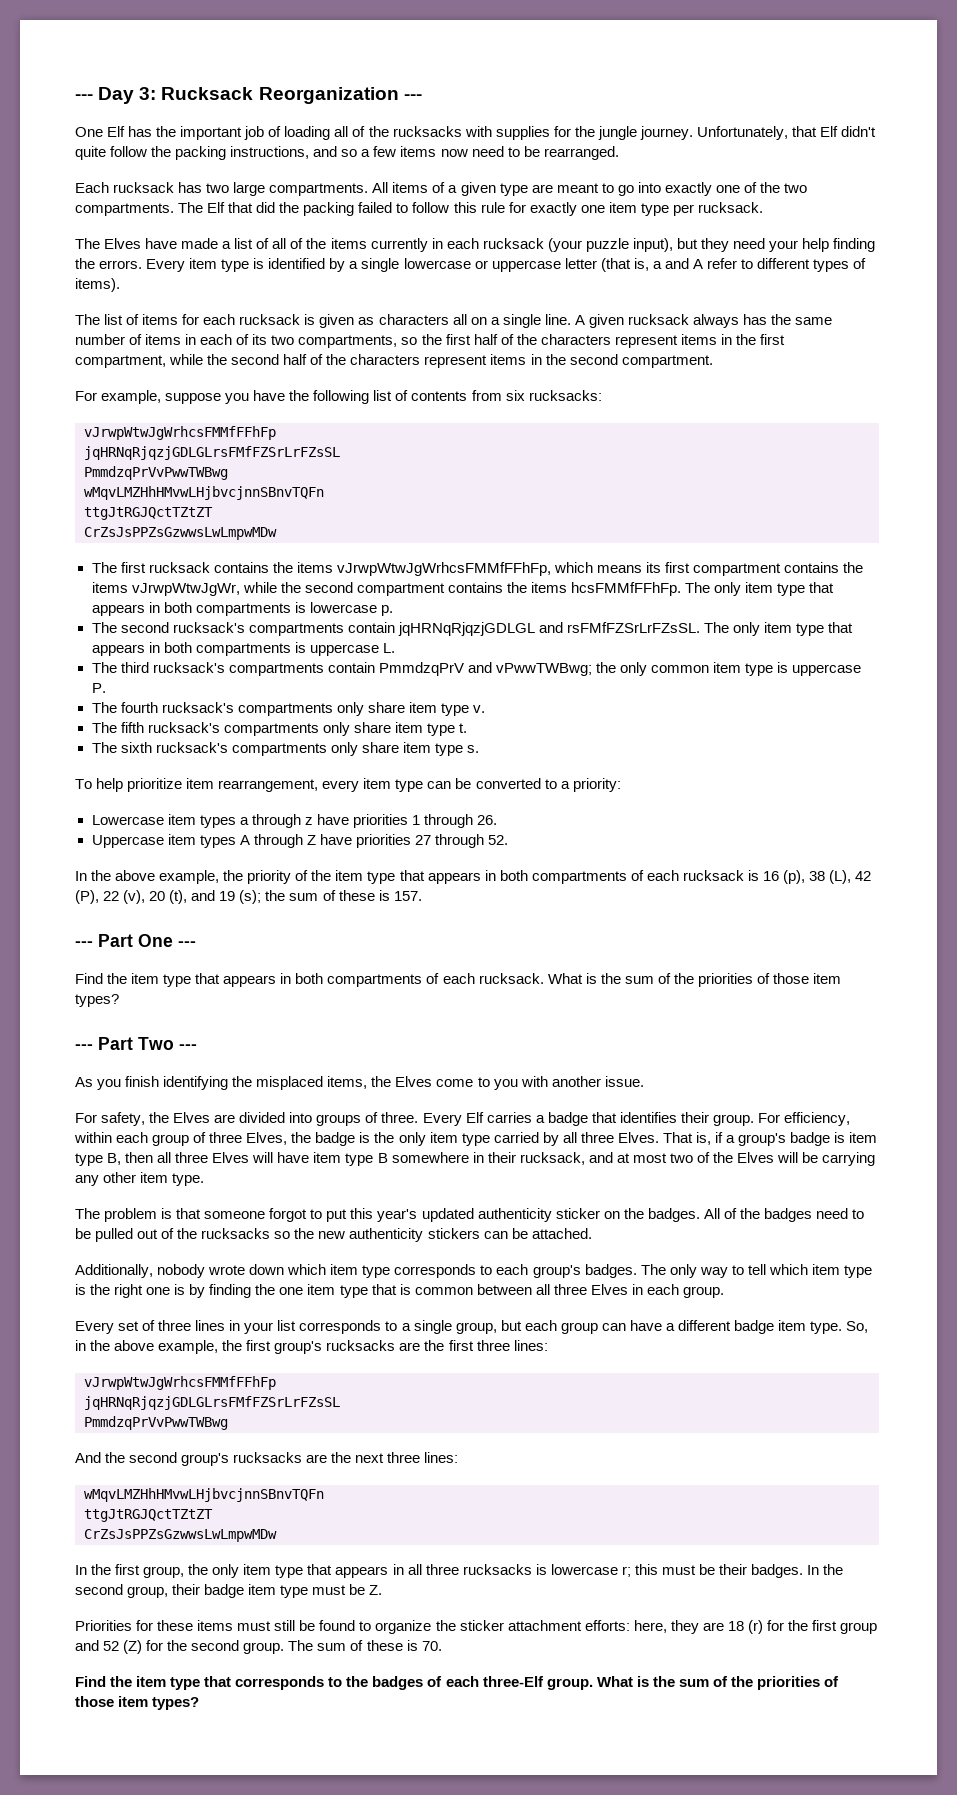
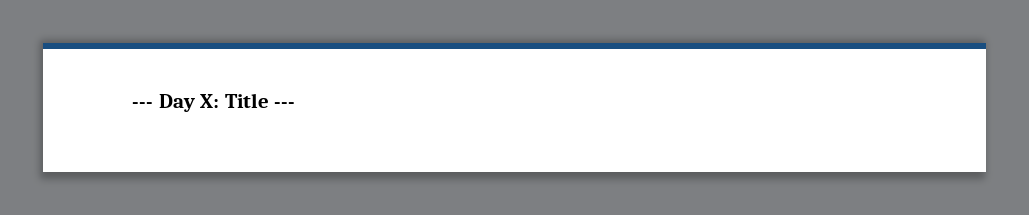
- --- Day 3: Rucksack Reorganization ---
- One Elf has the important job of loading all of the rucksacks with supplies for the jungle journey. Unfortunately, that Elf didn't quite follow the packing instructions, and so a few items now need to be rearranged.
- Each rucksack has two large compartments. All items of a given type are meant to go into exactly one of the two compartments. The Elf that did the packing failed to follow this rule for exactly one item type per rucksack.
- The Elves have made a list of all of the items currently in each rucksack (your puzzle input), but they need your help finding the errors. Every item type is identified by a single lowercase or uppercase letter (that is, a and A refer to different types of items).
- The list of items for each rucksack is given as characters all on a single line. A given rucksack always has the same number of items in each of its two compartments, so the first half of the characters represent items in the first compartment, while the second half of the characters represent items in the second compartment.
- For example, suppose you have the following list of contents from six rucksacks:
- vJrwpWtwJgWrhcsFMMfFFhFp
- jqHRNqRjqzjGDLGLrsFMfFZSrLrFZsSL
- PmmdzqPrVvPwwTWBwg
- wMqvLMZHhHMvwLHjbvcjnnSBnvTQFn
- ttgJtRGJQctTZtZT
- CrZsJsPPZsGzwwsLwLmpwMDw
- The first rucksack contains the items vJrwpWtwJgWrhcsFMMfFFhFp, which means its first compartment contains the items vJrwpWtwJgWr, while the second compartment contains the items hcsFMMfFFhFp. The only item type that appears in both compartments is lowercase p.
- The second rucksack's compartments contain jqHRNqRjqzjGDLGL and rsFMfFZSrLrFZsSL. The only item type that appears in both compartments is uppercase L.
- The third rucksack's compartments contain PmmdzqPrV and vPwwTWBwg; the only common item type is uppercase P.
- The fourth rucksack's compartments only share item type v.
- The fifth rucksack's compartments only share item type t.
- The sixth rucksack's compartments only share item type s.
- To help prioritize item rearrangement, every item type can be converted to a priority:
- Lowercase item types a through z have priorities 1 through 26.
- Uppercase item types A through Z have priorities 27 through 52.
- In the above example, the priority of the item type that appears in both compartments of each rucksack is 16 (p), 38 (L), 42 (P), 22 (v), 20 (t), and 19 (s); the sum of these is 157.
- --- Part One ---
- Find the item type that appears in both compartments of each rucksack. What is the sum of the priorities of those item types?
- --- Part Two ---
- As you finish identifying the misplaced items, the Elves come to you with another issue.
- For safety, the Elves are divided into groups of three. Every Elf carries a badge that identifies their group. For efficiency, within each group of three Elves, the badge is the only item type carried by all three Elves. That is, if a group's badge is item type B, then all three Elves will have item type B somewhere in their rucksack, and at most two of the Elves will be carrying any other item type.
- The problem is that someone forgot to put this year's updated authenticity sticker on the badges. All of the badges need to be pulled out of the rucksacks so the new authenticity stickers can be attached.
- Additionally, nobody wrote down which item type corresponds to each group's badges. The only way to tell which item type is the right one is by finding the one item type that is common between all three Elves in each group.
- Every set of three lines in your list corresponds to a single group, but each group can have a different badge item type. So, in the above example, the first group's rucksacks are the first three lines:
- vJrwpWtwJgWrhcsFMMfFFhFp
- jqHRNqRjqzjGDLGLrsFMfFZSrLrFZsSL
- PmmdzqPrVvPwwTWBwg
- And the second group's rucksacks are the next three lines:
- wMqvLMZHhHMvwLHjbvcjnnSBnvTQFn
- ttgJtRGJQctTZtZT
- CrZsJsPPZsGzwwsLwLmpwMDw
- In the first group, the only item type that appears in all three rucksacks is lowercase r; this must be their badges. In the second group, their badge item type must be Z.
- Priorities for these items must still be found to organize the sticker attachment efforts: here, they are 18 (r) for the first group and 52 (Z) for the second group. The sum of these is 70.
- Find the item type that corresponds to the badges of each three-Elf group. What is the sum of the priorities of those item types?
+ --- Day X: Title ---

